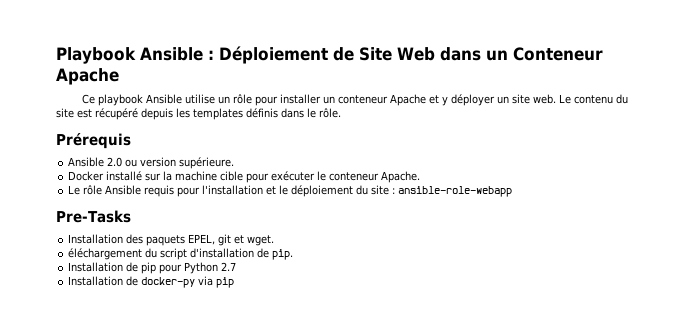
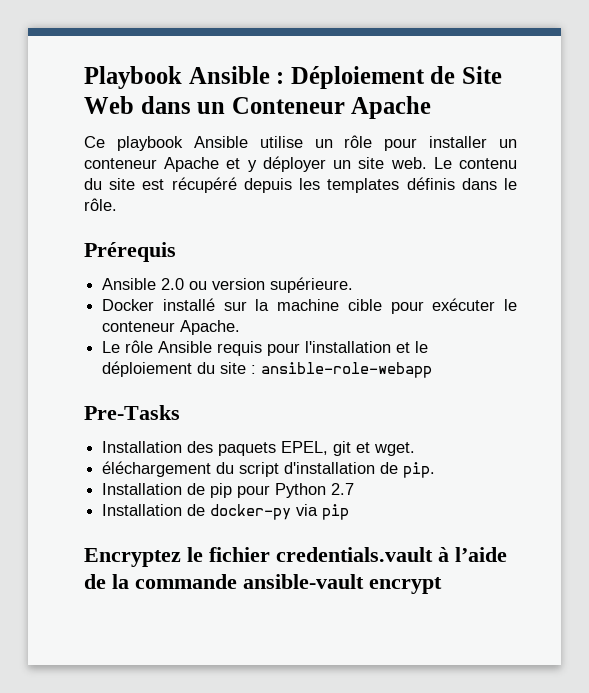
+ Encryptez le fichier credentials.vault à l’aide de la commande ansible-vault encrypt

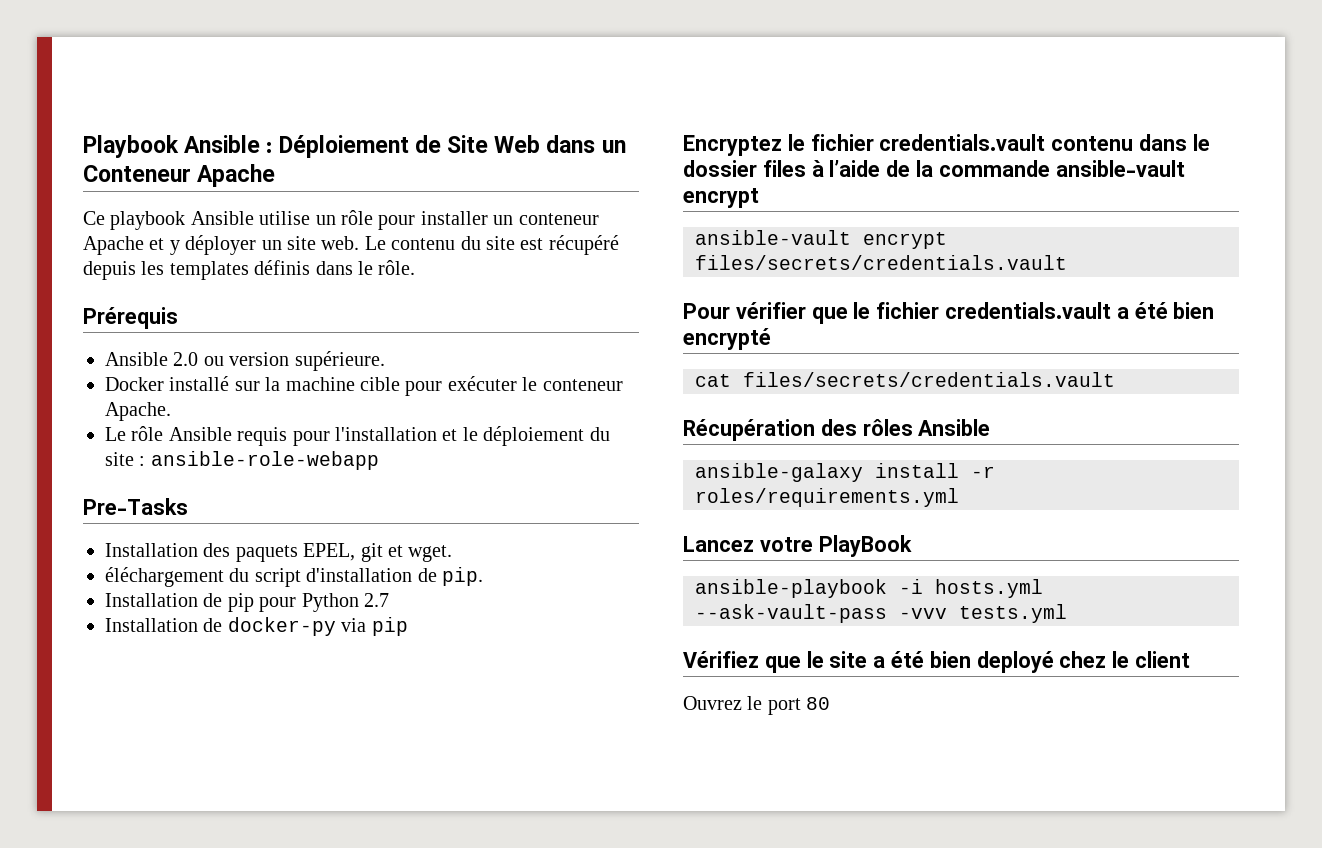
- Encryptez le fichier credentials.vault à l’aide de la commande ansible-vault encrypt
+ Encryptez le fichier credentials.vault contenu dans le dossier files à l’aide de la commande ansible-vault encrypt
+ ansible-vault encrypt files/secrets/credentials.vault
+ Pour vérifier que le fichier credentials.vault a été bien encrypté
+ cat files/secrets/credentials.vault
+ Récupération des rôles Ansible
+ ansible-galaxy install -r roles/requirements.yml
+ Lancez votre PlayBook
+ ansible-playbook -i hosts.yml --ask-vault-pass -vvv tests.yml
+ Vérifiez que le site a été bien deployé chez le client
+ Ouvrez le port 80

